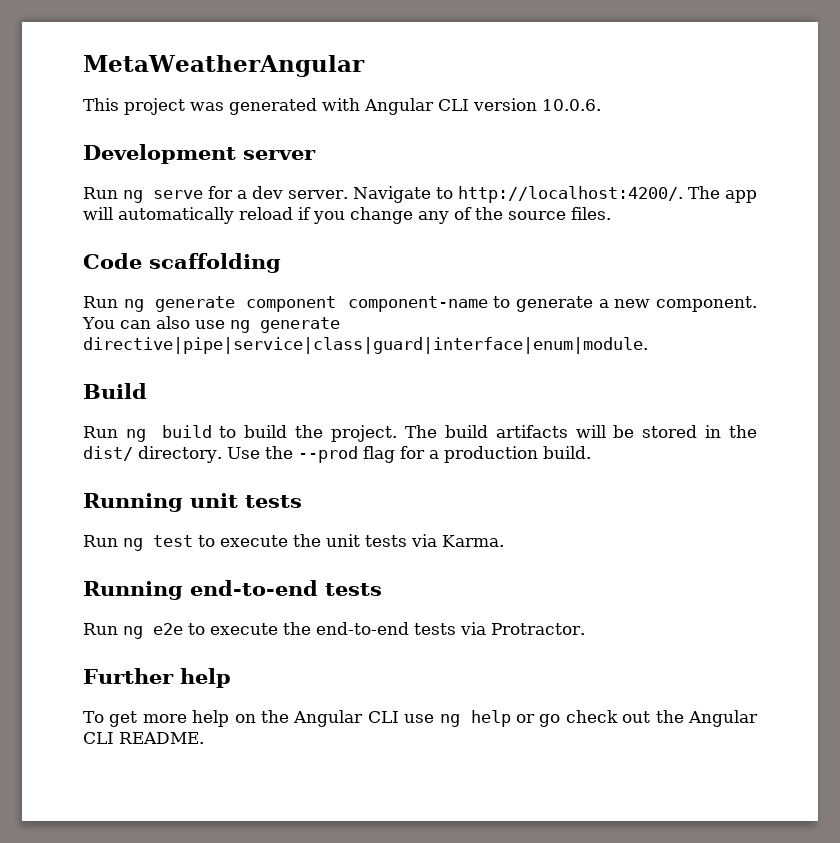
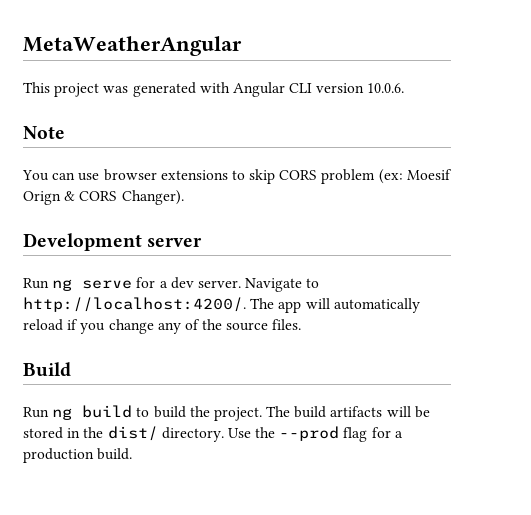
+ Note
+ You can use browser extensions to skip CORS problem (ex: Moesif Orign & CORS Changer).
- Code scaffolding
- Run ng generate component component-name to generate a new component. You can also use ng generate directive|pipe|service|class|guard|interface|enum|module.
- Running unit tests
- Run ng test to execute the unit tests via Karma.
- Running end-to-end tests
- Run ng e2e to execute the end-to-end tests via Protractor.
- Further help
- To get more help on the Angular CLI use ng help or go check out the Angular CLI README.

